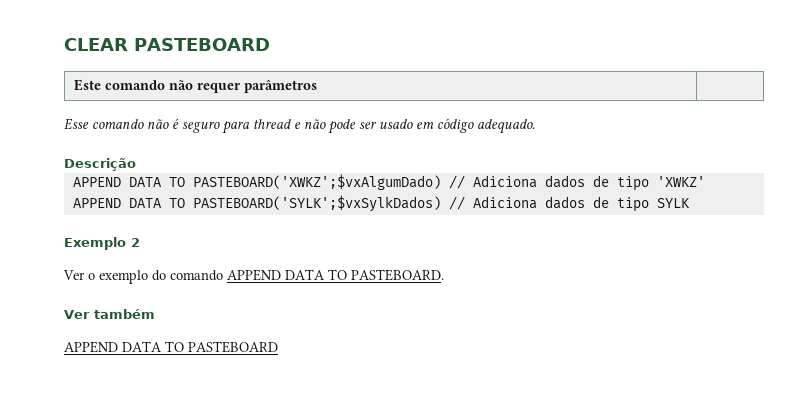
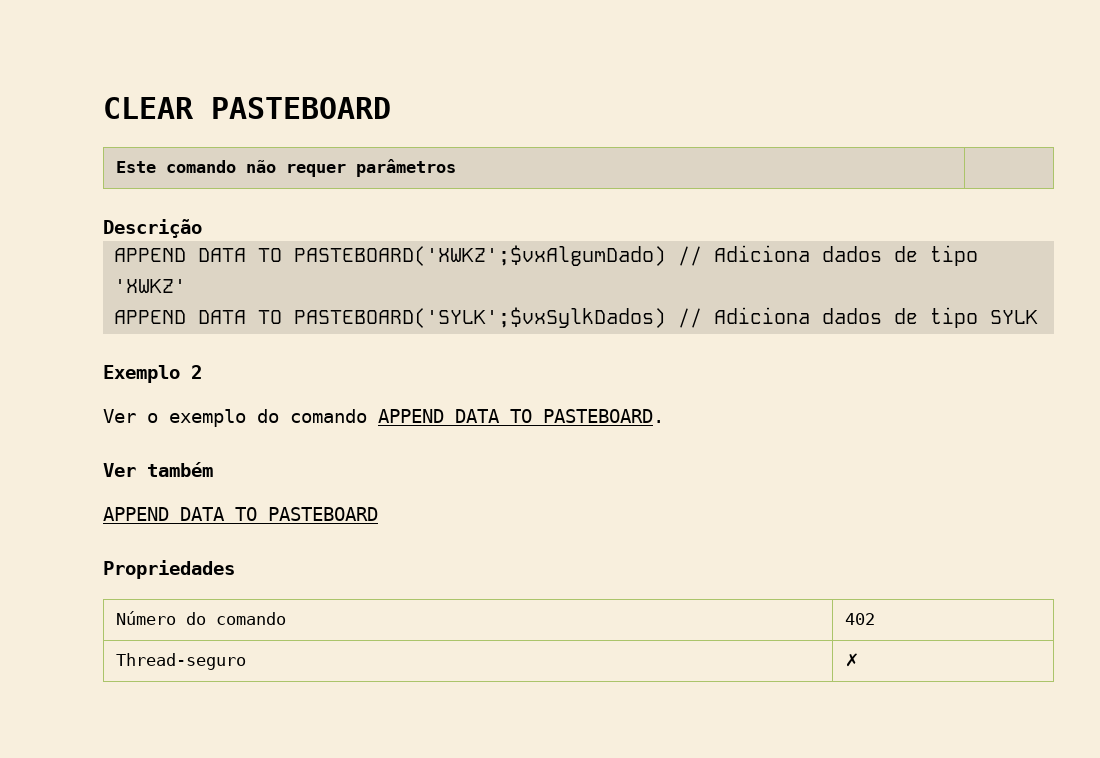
- Esse comando não é seguro para thread e não pode ser usado em código adequado.
+ Propriedades
+ Número do comando | 402
+ Thread-seguro | ✗

